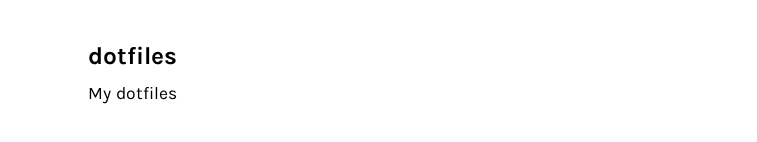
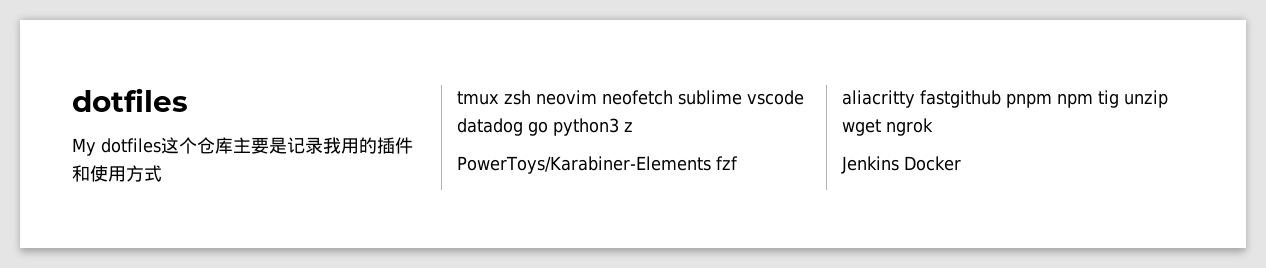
- My dotfiles
+ My dotfiles这个仓库主要是记录我用的插件和使用方式
+ tmux zsh neovim neofetch sublime vscode datadog go python3 z
+ PowerToys/Karabiner-Elements fzf aliacritty fastgithub pnpm npm tig unzip wget ngrok
+ Jenkins Docker

